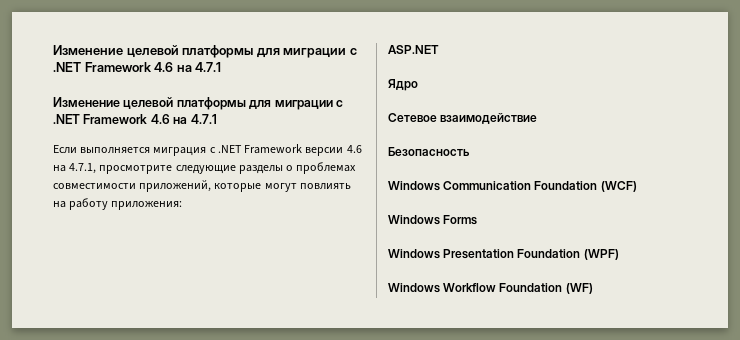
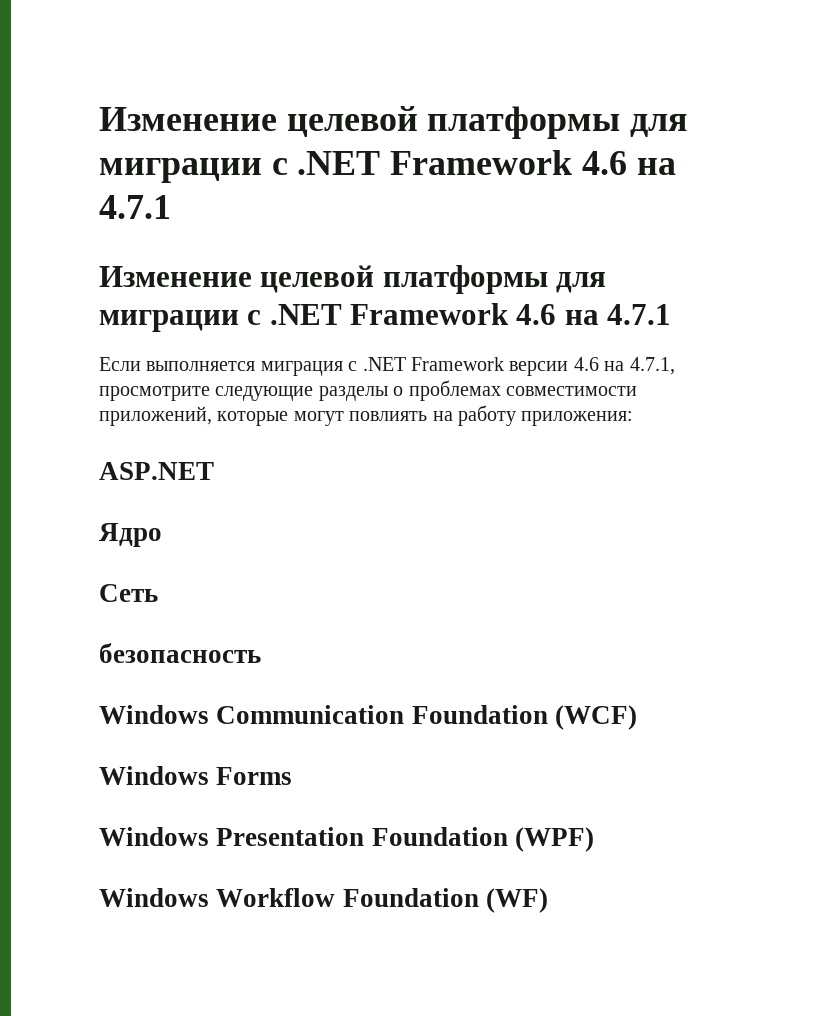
- Сетевое взаимодействие
- Безопасность
+ Сеть
+ безопасность

